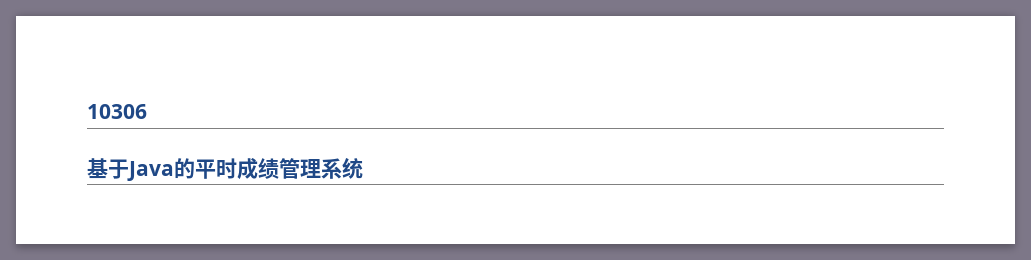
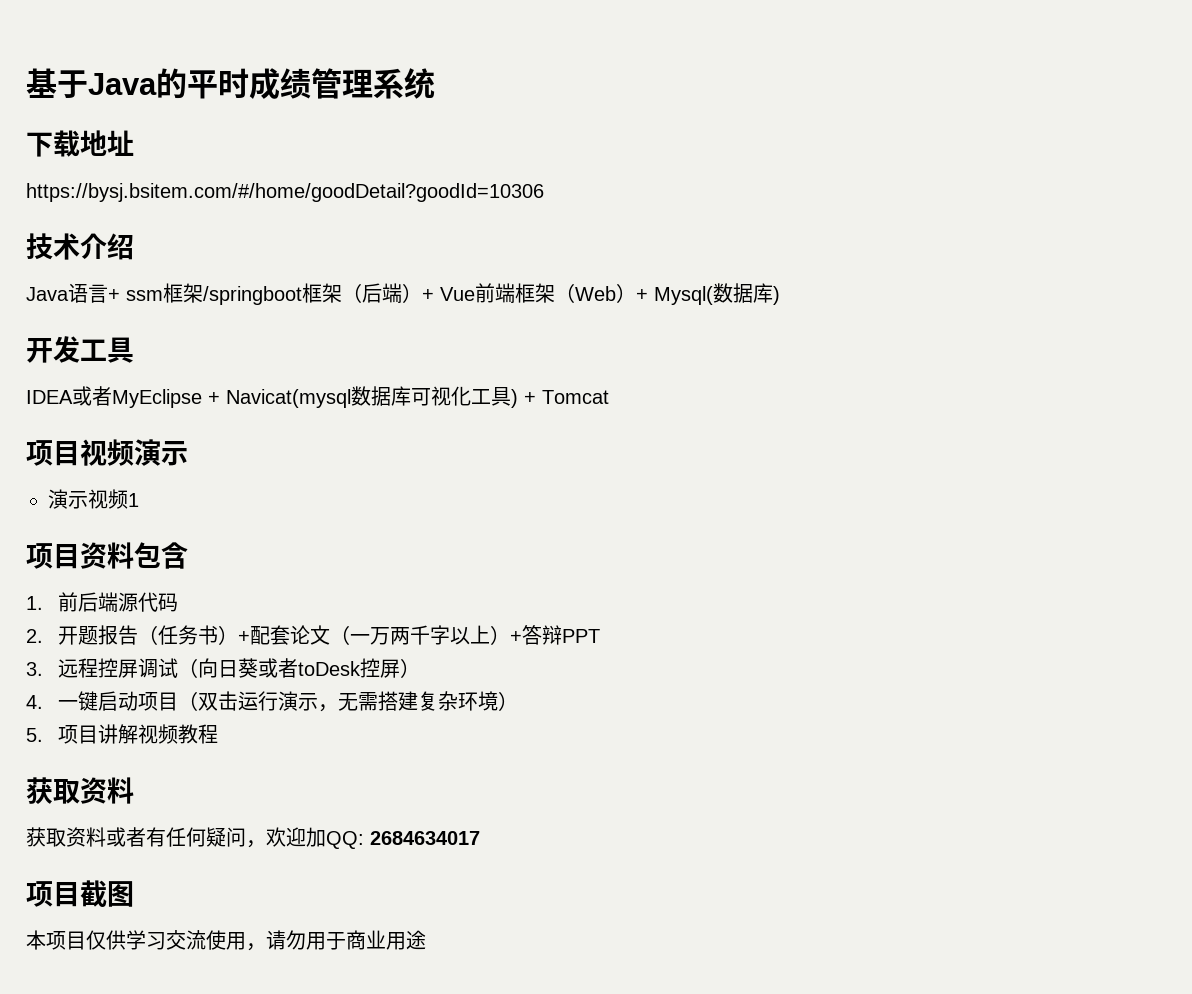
- 10306
+ 下载地址
+ https://bysj.bsitem.com/#/home/goodDetail?goodId=10306
+ 技术介绍
+ Java语言+ ssm框架/springboot框架（后端）+ Vue前端框架（Web）+ Mysql(数据库)
+ 开发工具
+ IDEA或者MyEclipse + Navicat(mysql数据库可视化工具) + Tomcat
+ 项目视频演示
+ 演示视频1
+ 项目资料包含
+ 1.前后端源代码
+ 2.开题报告（任务书）+配套论文（一万两千字以上）+答辩PPT
+ 3.远程控屏调试（向日葵或者toDesk控屏）
+ 4.一键启动项目（双击运行演示，无需搭建复杂环境）
+ 5.项目讲解视频教程
+ 获取资料
+ 获取资料或者有任何疑问，欢迎加QQ: 2684634017
+ 项目截图
+ 本项目仅供学习交流使用，请勿用于商业用途

